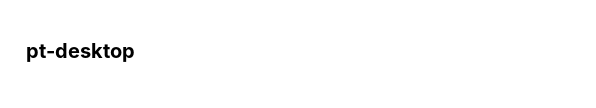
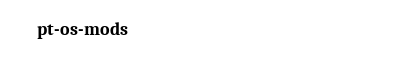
- pt-desktop
+ pt-os-mods

